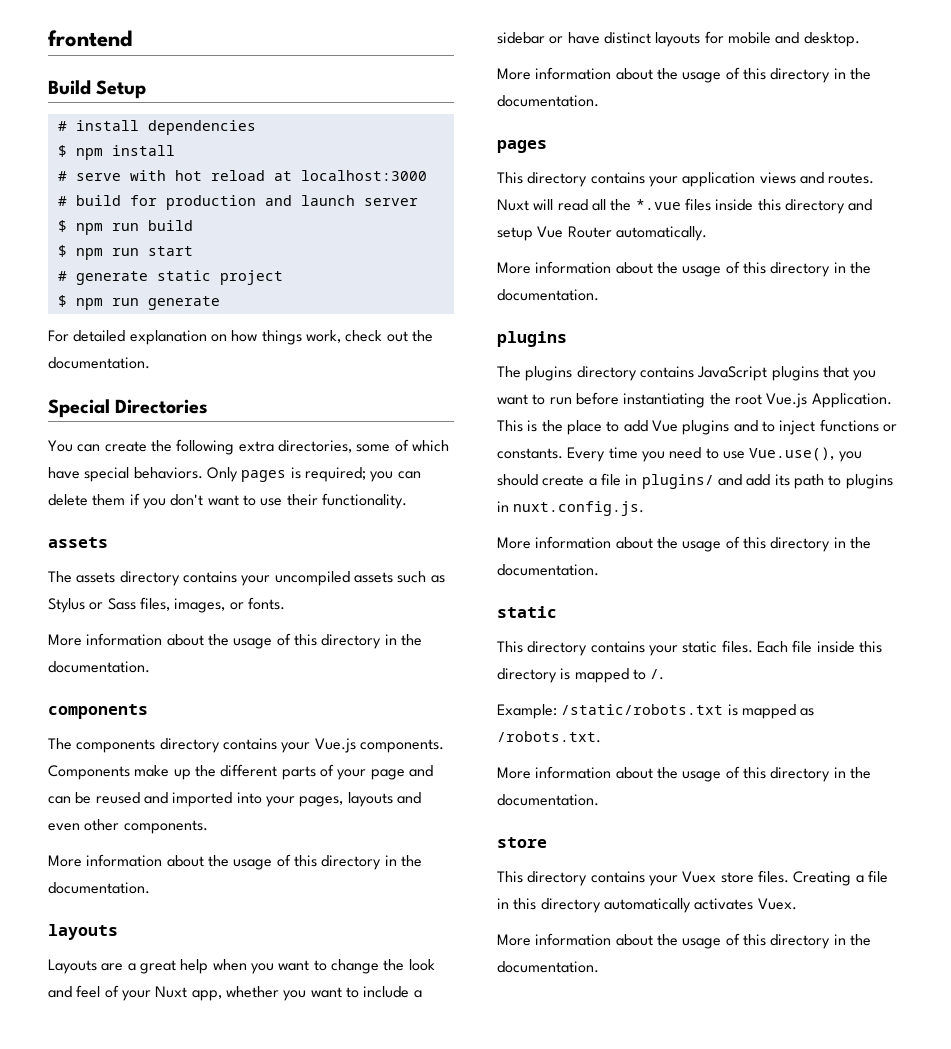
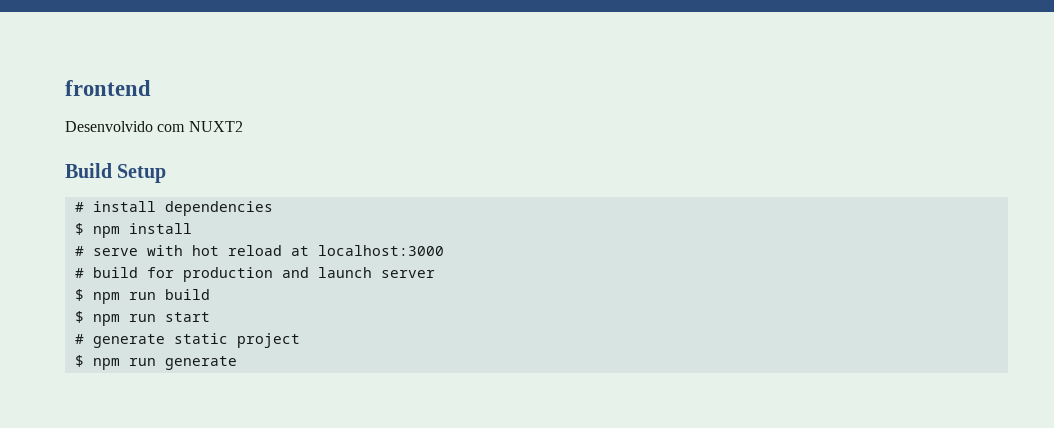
+ Desenvolvido com NUXT2
- For detailed explanation on how things work, check out the documentation.
- Special Directories
- You can create the following extra directories, some of which have special behaviors. Only pages is required; you can delete them if you don't want to use their functionality.
- assets
- The assets directory contains your uncompiled assets such as Stylus or Sass files, images, or fonts.
- More information about the usage of this directory in the documentation.
- components
- The components directory contains your Vue.js components. Components make up the different parts of your page and can be reused and imported into your pages, layouts and even other components.
- More information about the usage of this directory in the documentation.
- layouts
- Layouts are a great help when you want to change the look and feel of your Nuxt app, whether you want to include a sidebar or have distinct layouts for mobile and desktop.
- More information about the usage of this directory in the documentation.
- pages
- This directory contains your application views and routes. Nuxt will read all the *.vue files inside this directory and setup Vue Router automatically.
- More information about the usage of this directory in the documentation.
- plugins
- The plugins directory contains JavaScript plugins that you want to run before instantiating the root Vue.js Application. This is the place to add Vue plugins and to inject functions or constants. Every time you need to use Vue.use(), you should create a file in plugins/ and add its path to plugins in nuxt.config.js.
- More information about the usage of this directory in the documentation.
- static
- This directory contains your static files. Each file inside this directory is mapped to /.
- Example: /static/robots.txt is mapped as /robots.txt.
- More information about the usage of this directory in the documentation.
- store
- This directory contains your Vuex store files. Creating a file in this directory automatically activates Vuex.
- More information about the usage of this directory in the documentation.

